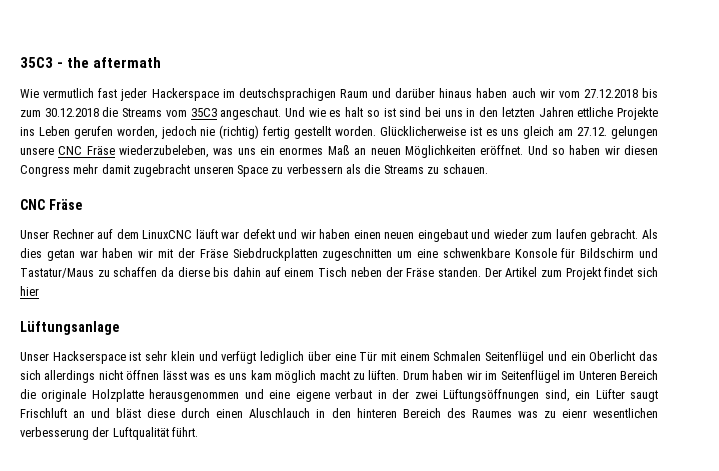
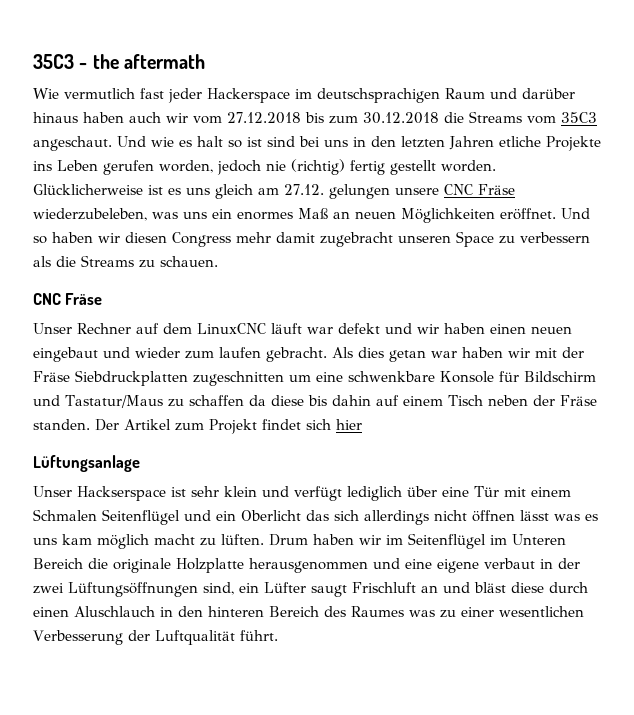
- Und wie es halt so ist sind bei uns in den letzten Jahren ettliche Projekte ins Leben gerufen worden, jedoch nie (richtig) fertig gestellt worden.
+ Und wie es halt so ist sind bei uns in den letzten Jahren etliche Projekte ins Leben gerufen worden, jedoch nie (richtig) fertig gestellt worden.
- Als dies getan war haben wir mit der Fräse Siebdruckplatten zugeschnitten um eine schwenkbare Konsole für Bildschirm und Tastatur/Maus zu schaffen da dierse bis dahin auf einem Tisch neben der Fräse standen.
+ Als dies getan war haben wir mit der Fräse Siebdruckplatten zugeschnitten um eine schwenkbare Konsole für Bildschirm und Tastatur/Maus zu schaffen da diese bis dahin auf einem Tisch neben der Fräse standen.
- Drum haben wir im Seitenflügel im Unteren Bereich die originale Holzplatte herausgenommen und eine eigene verbaut in der zwei Lüftungsöffnungen sind, ein Lüfter saugt Frischluft an und bläst diese durch einen Aluschlauch in den hinteren Bereich des Raumes was zu eienr wesentlichen verbesserung der Luftqualität führt.
+ Drum haben wir im Seitenflügel im Unteren Bereich die originale Holzplatte herausgenommen und eine eigene verbaut in der zwei Lüftungsöffnungen sind, ein Lüfter saugt Frischluft an und bläst diese durch einen Aluschlauch in den hinteren Bereich des Raumes was zu einer wesentlichen Verbesserung der Luftqualität führt.

